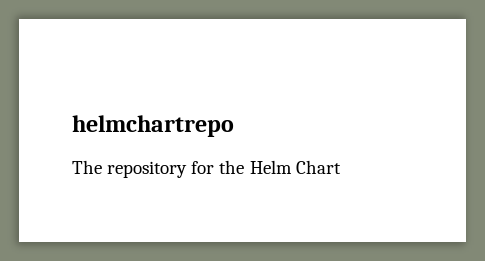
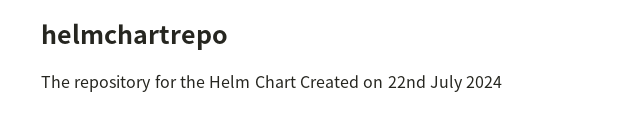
- The repository for the Helm Chart
+ The repository for the Helm Chart Created on 22nd July 2024

